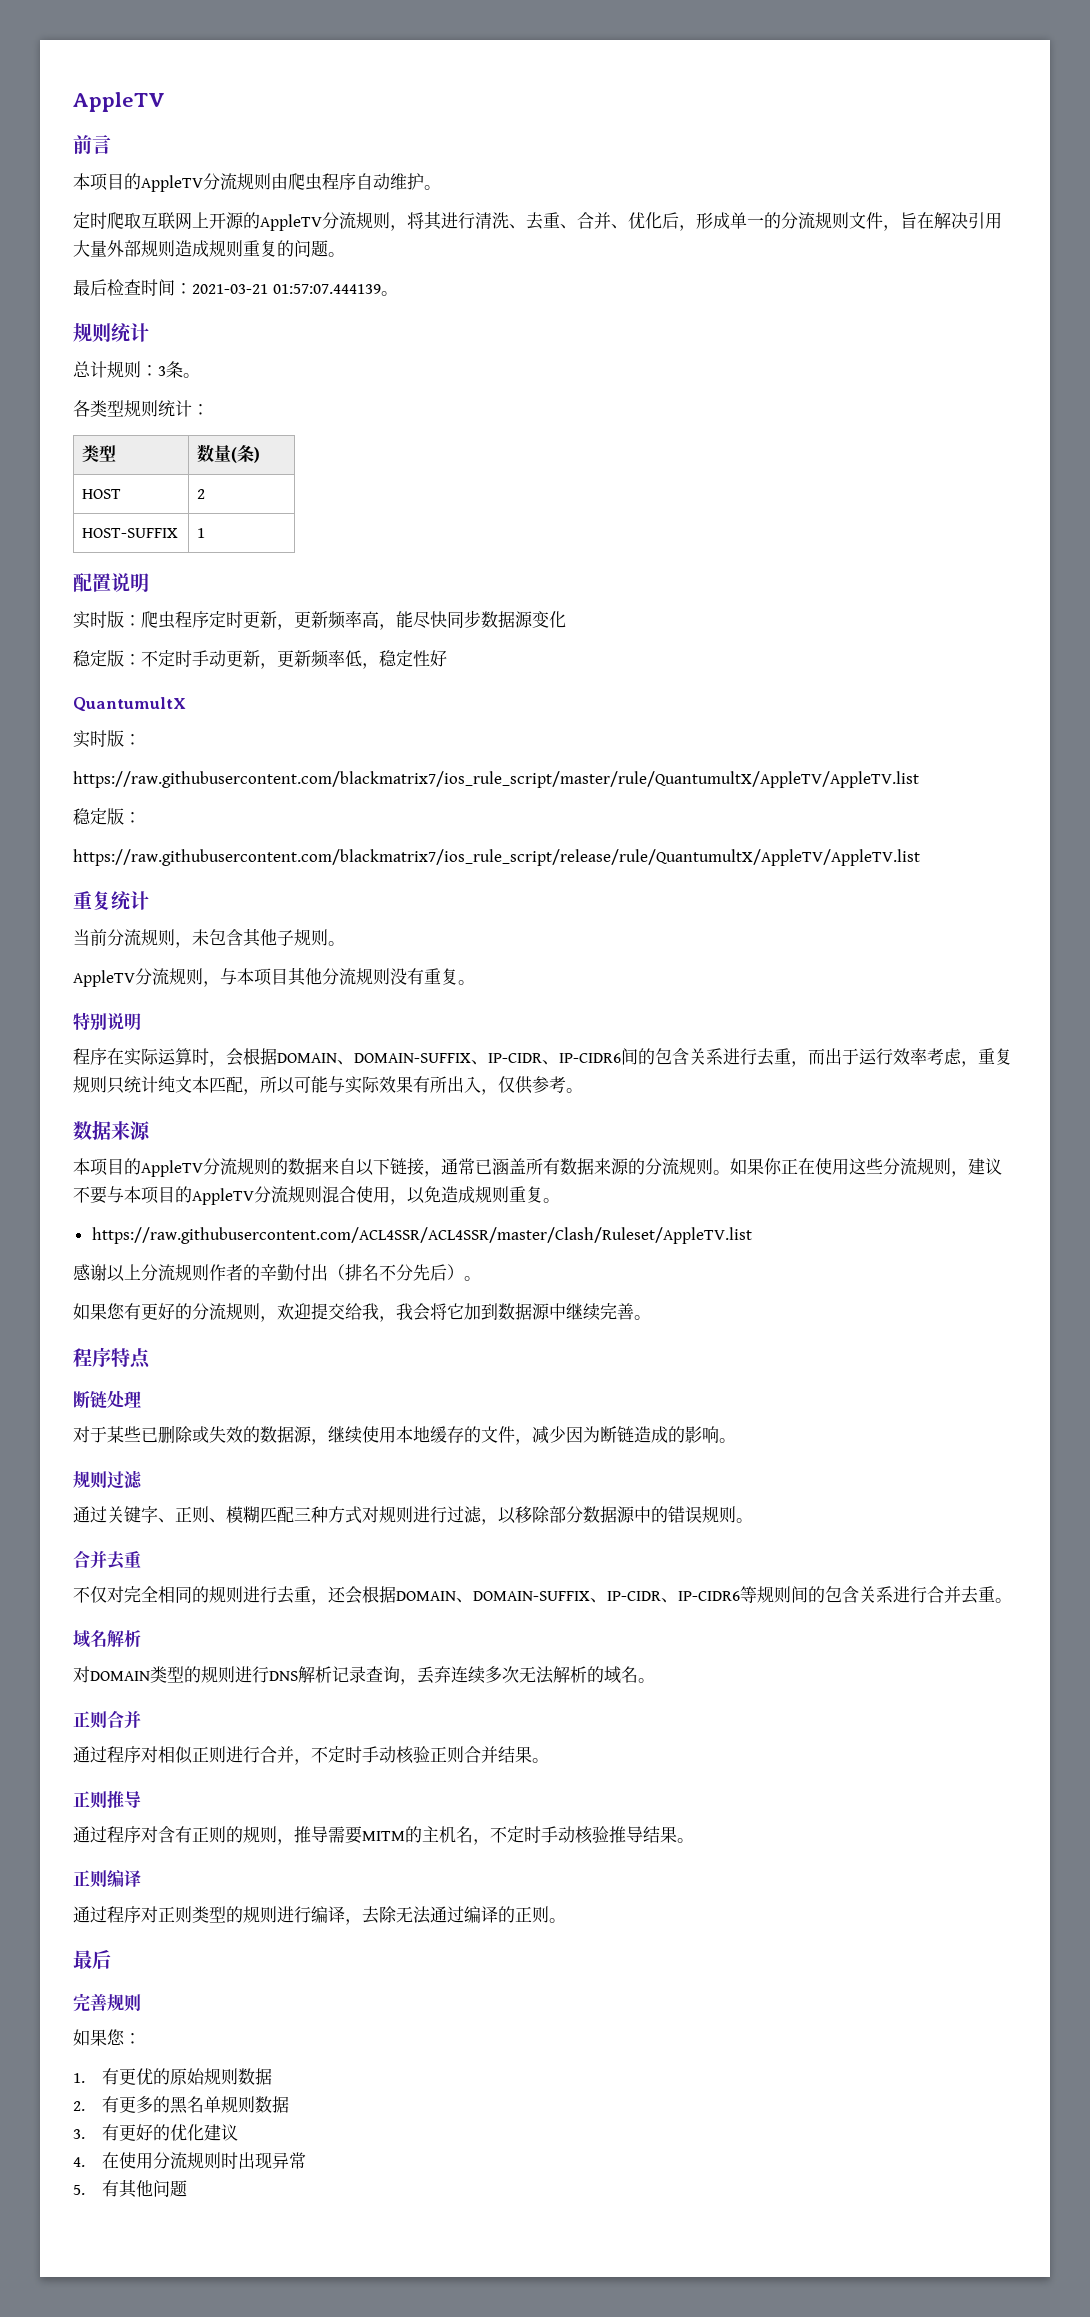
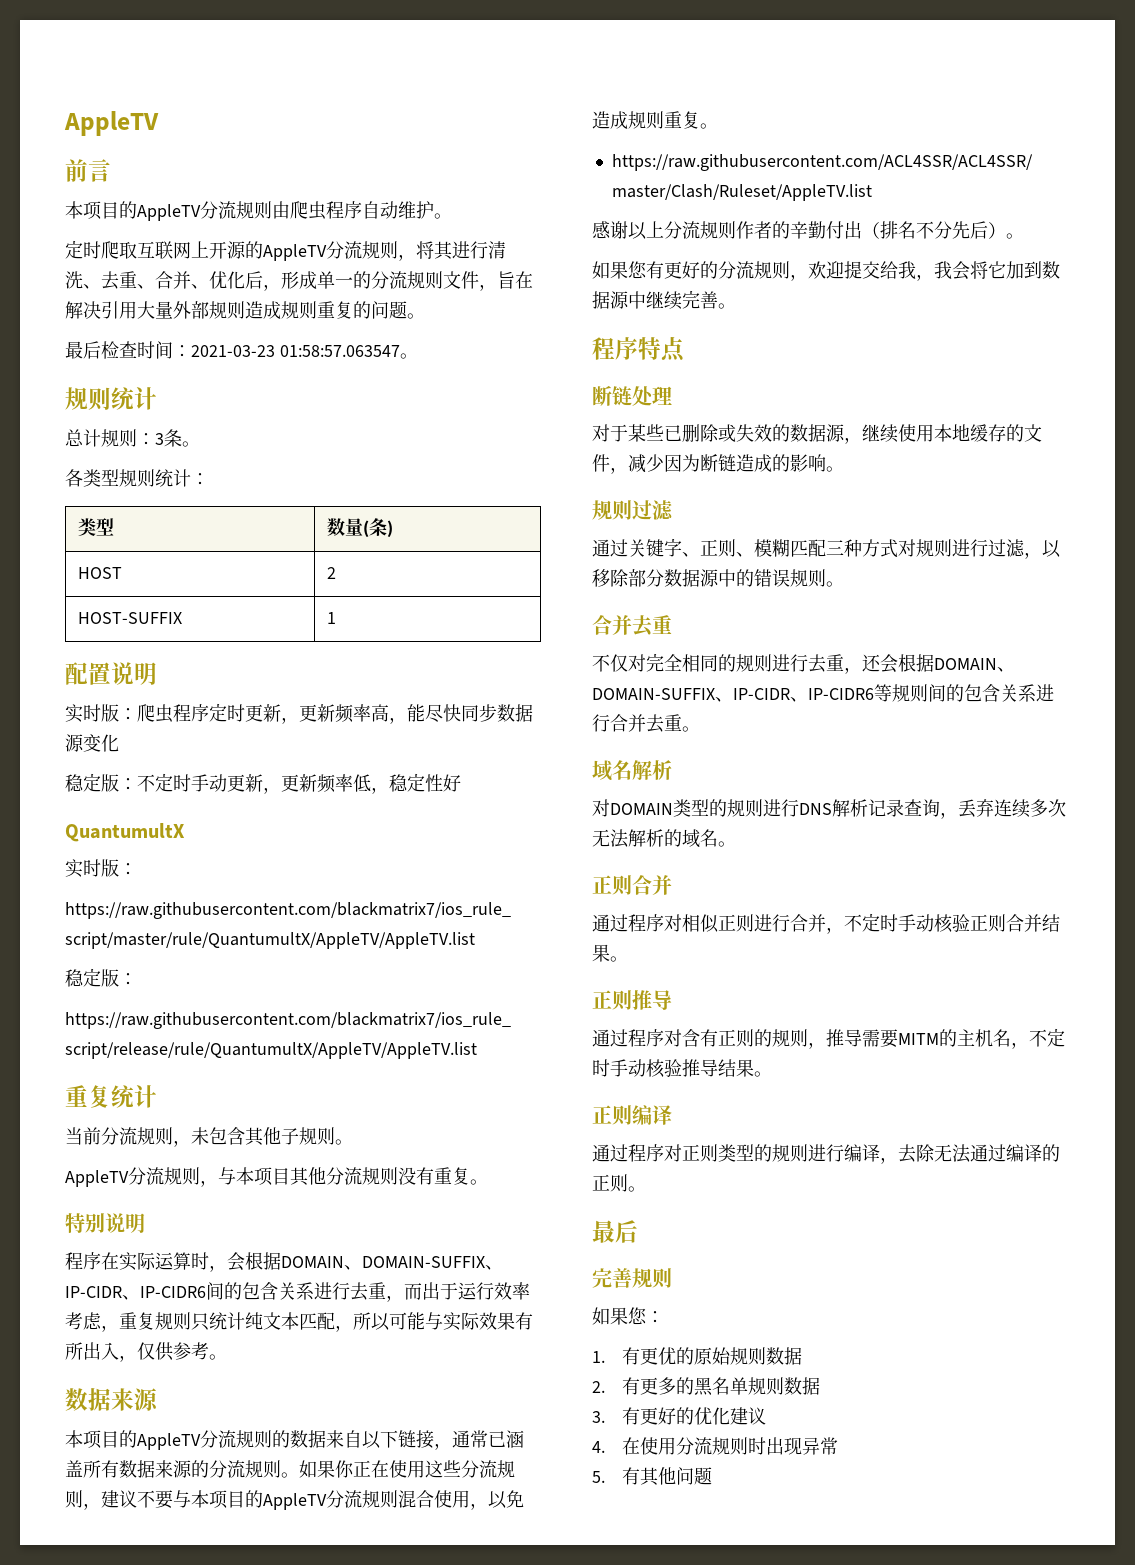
- 最后检查时间：2021-03-21 01:57:07.444139。
+ 最后检查时间：2021-03-23 01:58:57.063547。

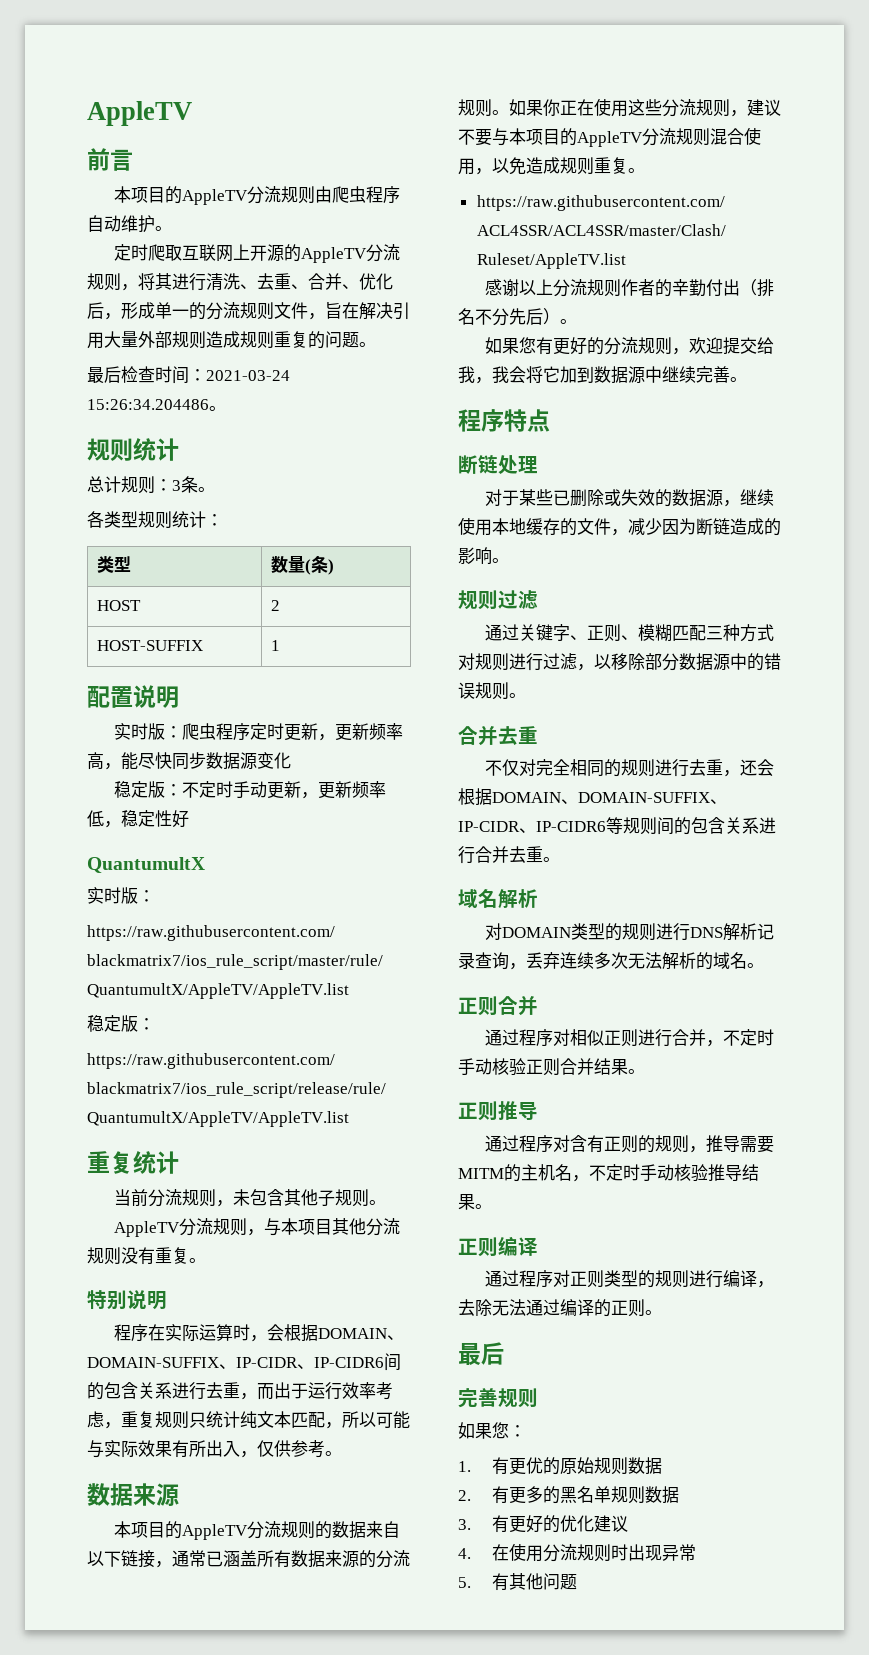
- 最后检查时间：2021-03-23 01:58:57.063547。
+ 最后检查时间：2021-03-24 15:26:34.204486。

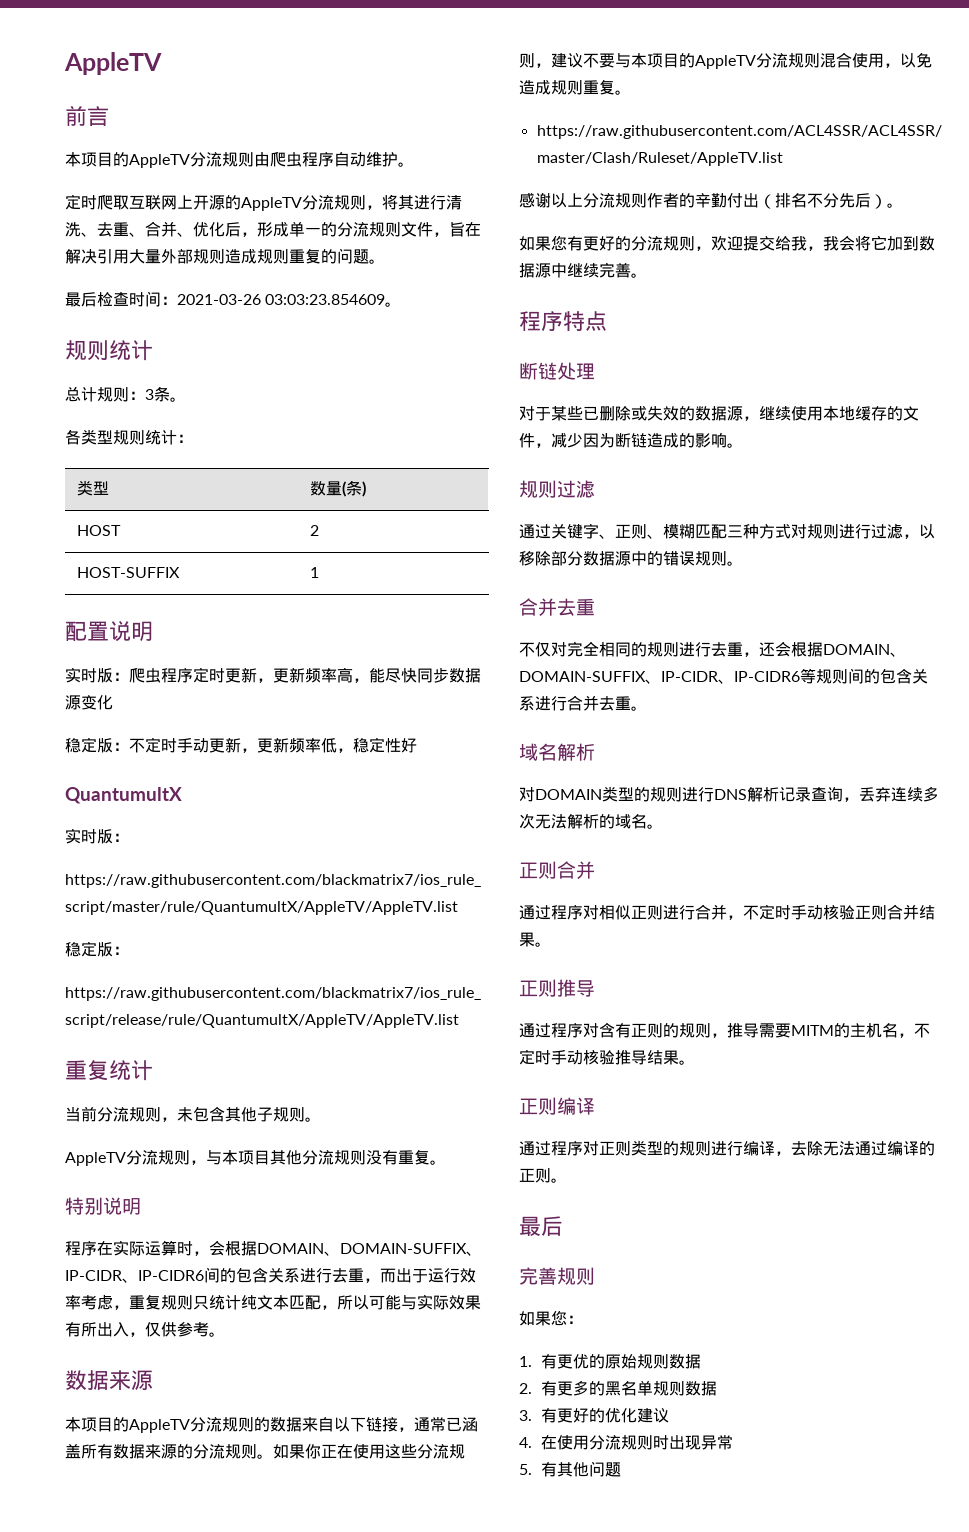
- 最后检查时间：2021-03-24 15:26:34.204486。
+ 最后检查时间：2021-03-26 03:03:23.854609。

